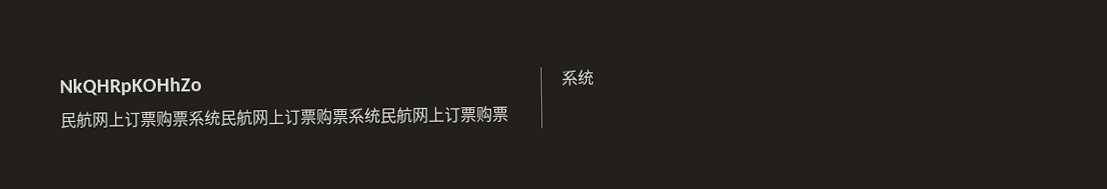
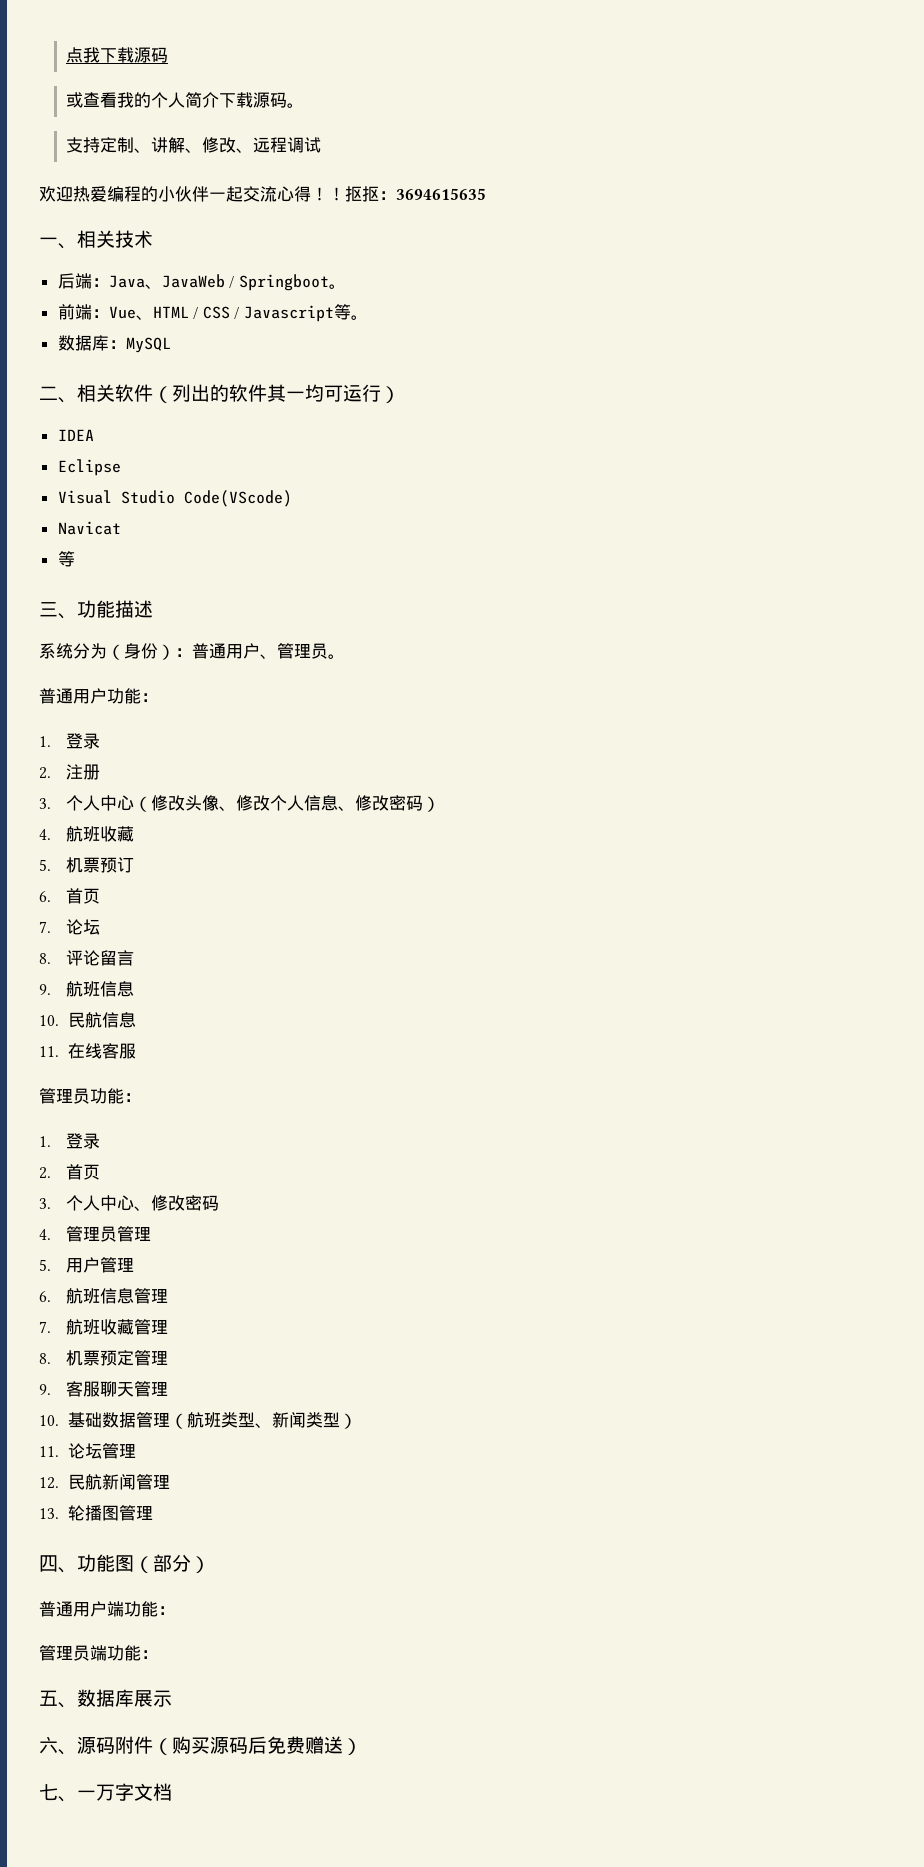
- NkQHRpKOHhZo
- 民航网上订票购票系统民航网上订票购票系统民航网上订票购票系统
+ 点我下载源码
+ 或查看我的个人简介下载源码。
+ 支持定制、讲解、修改、远程调试
+ 欢迎热爱编程的小伙伴一起交流心得！！抠抠：3694615635
+ 一、相关技术
+ 后端：Java、JavaWeb / Springboot。
+ 前端：Vue、HTML / CSS / Javascript等。
+ 数据库：MySQL
+ 二、相关软件（列出的软件其一均可运行）
+ IDEA
+ Eclipse
+ Visual Studio Code(VScode)
+ Navicat
+ 等
+ 三、功能描述
+ 系统分为（身份）：普通用户、管理员。
+ 普通用户功能：
+ 1.登录
+ 2.注册
+ 3.个人中心（修改头像、修改个人信息、修改密码）
+ 4.航班收藏
+ 5.机票预订
+ 6.首页
+ 7.论坛
+ 8.评论留言
+ 9.航班信息
+ 10.民航信息
+ 11.在线客服
+ 管理员功能：
+ 1.登录
+ 2.首页
+ 3.个人中心、修改密码
+ 4.管理员管理
+ 5.用户管理
+ 6.航班信息管理
+ 7.航班收藏管理
+ 8.机票预定管理
+ 9.客服聊天管理
+ 10.基础数据管理（航班类型、新闻类型）
+ 11.论坛管理
+ 12.民航新闻管理
+ 13.轮播图管理
+ 四、功能图（部分）
+ 普通用户端功能：
+ 管理员端功能：
+ 五、数据库展示
+ 六、源码附件（购买源码后免费赠送）
+ 七、一万字文档

